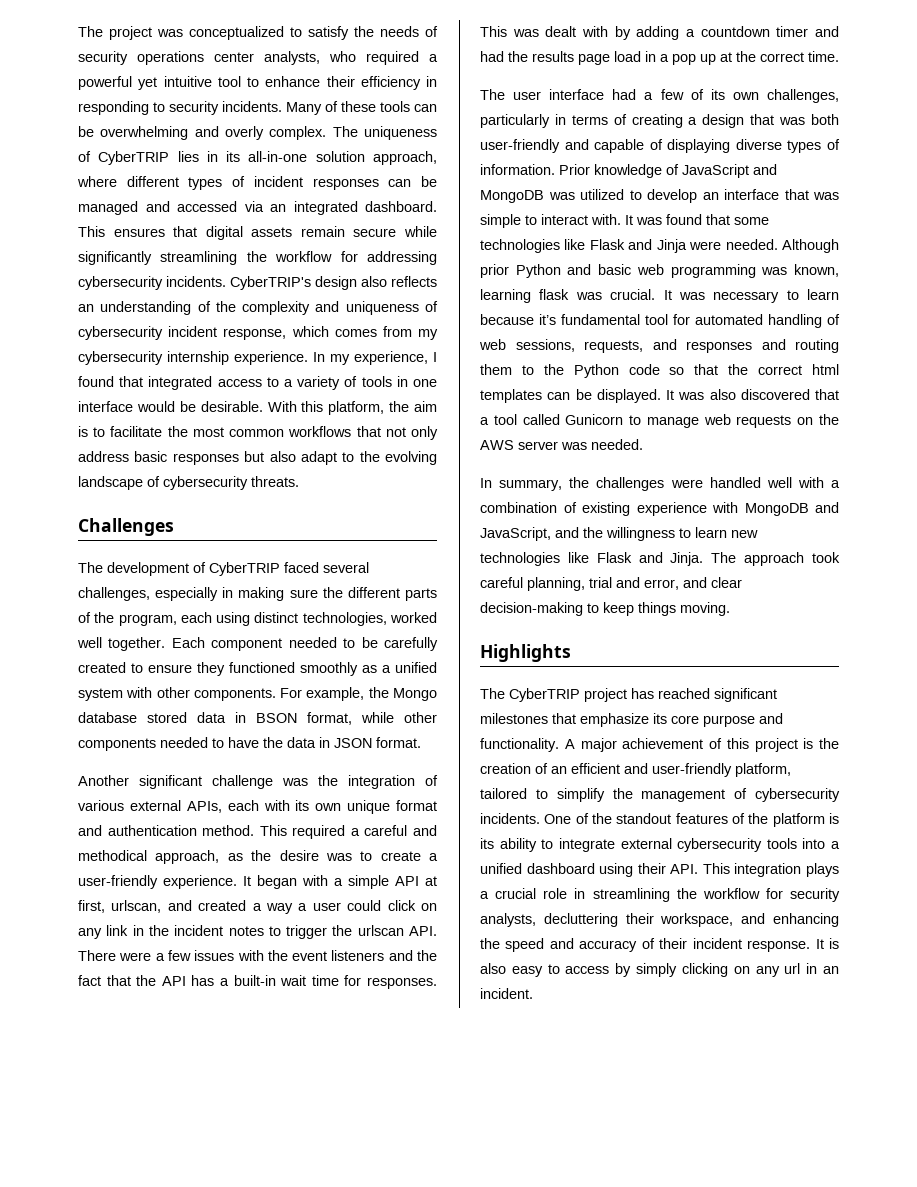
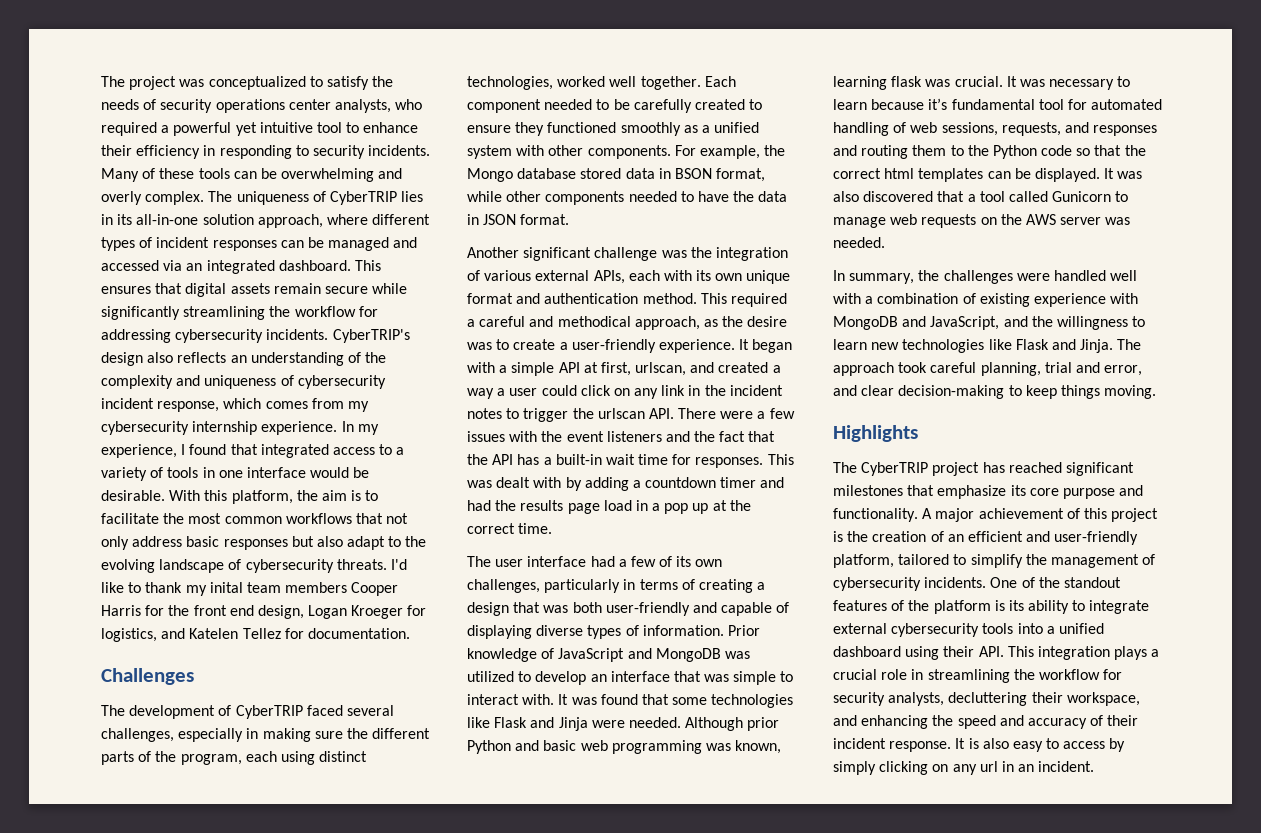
+ I'd like to thank my inital team members Cooper Harris for the front end design, Logan Kroeger for logistics, and Katelen Tellez for documentation.

